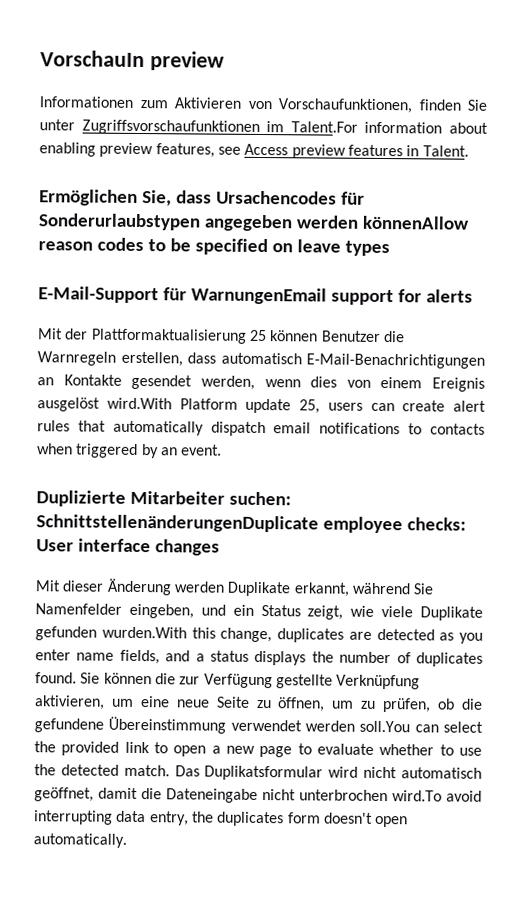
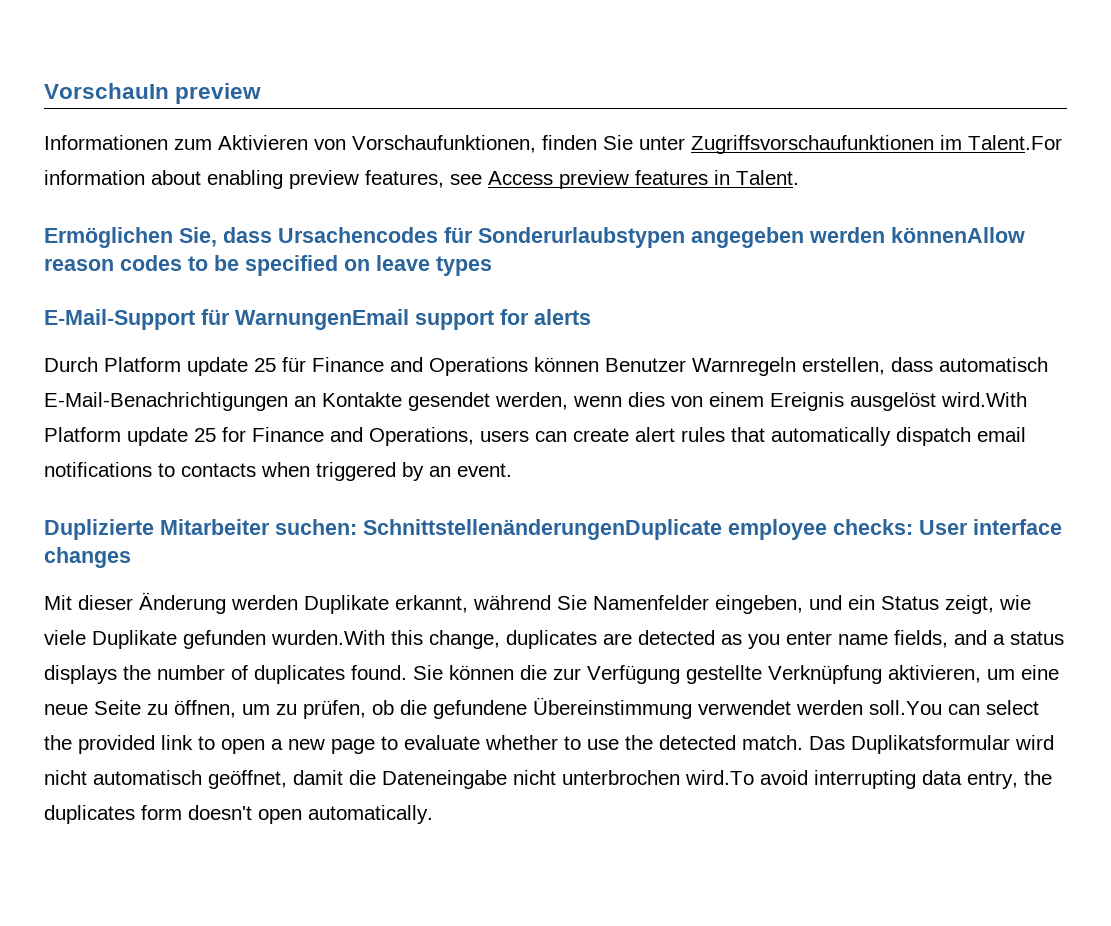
- Mit der Plattformaktualisierung 25 können Benutzer die Warnregeln erstellen, dass automatisch E-Mail-Benachrichtigungen an Kontakte gesendet werden, wenn dies von einem Ereignis ausgelöst wird.With Platform update 25, users can create alert rules that automatically dispatch email notifications to contacts when triggered by an event.
+ Durch Platform update 25 für Finance and Operations können Benutzer Warnregeln erstellen, dass automatisch E-Mail-Benachrichtigungen an Kontakte gesendet werden, wenn dies von einem Ereignis ausgelöst wird.With Platform update 25 for Finance and Operations, users can create alert rules that automatically dispatch email notifications to contacts when triggered by an event.

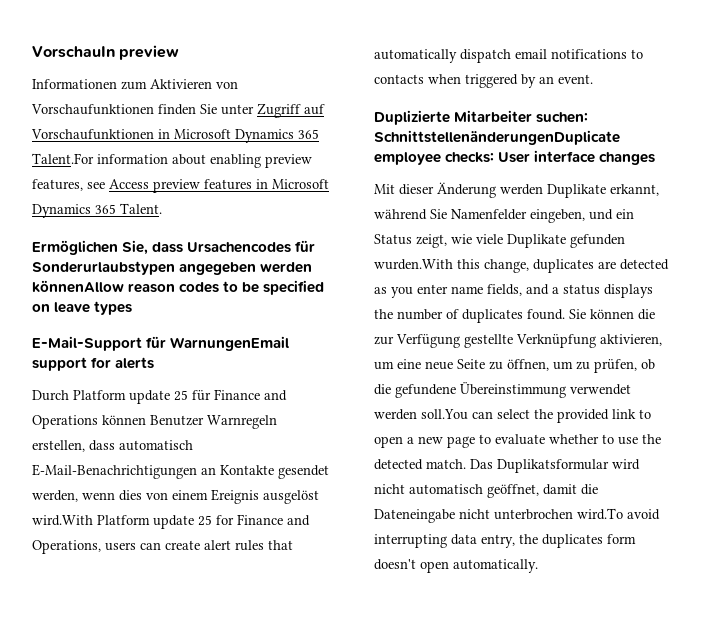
- Informationen zum Aktivieren von Vorschaufunktionen, finden Sie unter Zugriffsvorschaufunktionen im Talent.For information about enabling preview features, see Access preview features in Talent.
+ Informationen zum Aktivieren von Vorschaufunktionen finden Sie unter Zugriff auf Vorschaufunktionen in Microsoft Dynamics 365 Talent.For information about enabling preview features, see Access preview features in Microsoft Dynamics 365 Talent.

